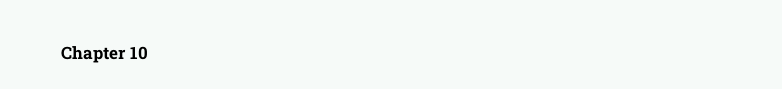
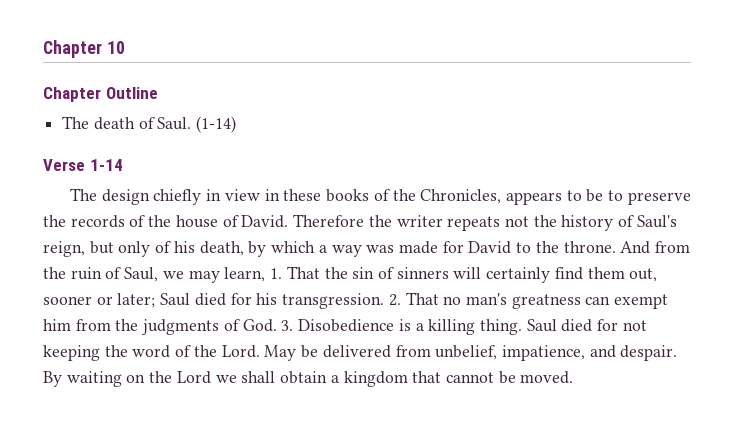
+ Chapter Outline
+ The death of Saul. (1-14)
+ Verse 1-14
+ The design chiefly in view in these books of the Chronicles, appears to be to preserve the records of the house of David. Therefore the writer repeats not the history of Saul's reign, but only of his death, by which a way was made for David to the throne. And from the ruin of Saul, we may learn, 1. That the sin of sinners will certainly find them out, sooner or later; Saul died for his transgression. 2. That no man's greatness can exempt him from the judgments of God. 3. Disobedience is a killing thing. Saul died for not keeping the word of the Lord. May be delivered from unbelief, impatience, and despair. By waiting on the Lord we shall obtain a kingdom that cannot be moved.

